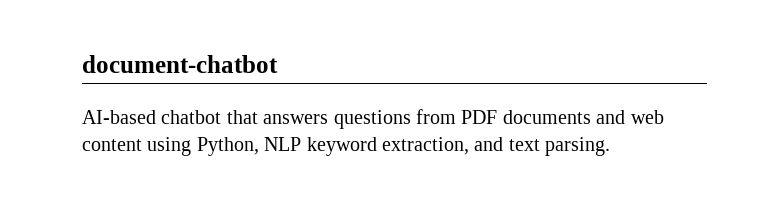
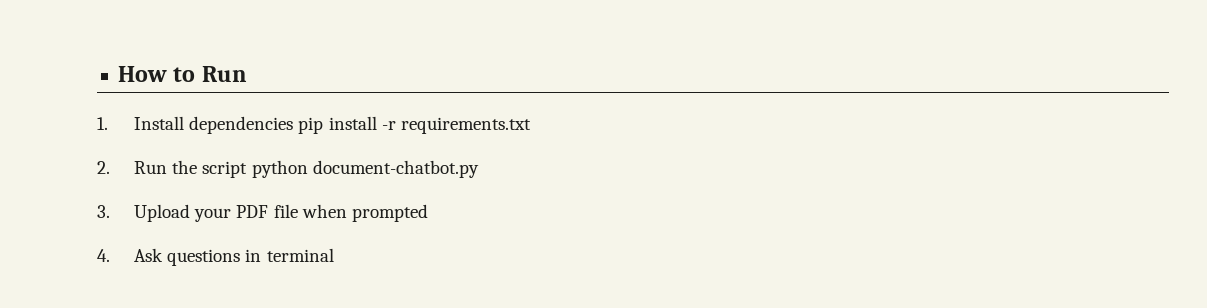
- document-chatbot
- AI-based chatbot that answers questions from PDF documents and web content using Python, NLP keyword extraction, and text parsing.
+ How to Run
+ 1. Install dependencies pip install -r requirements.txt
+ 2. Run the script python document-chatbot.py
+ 3. Upload your PDF file when prompted
+ 4. Ask questions in terminal

